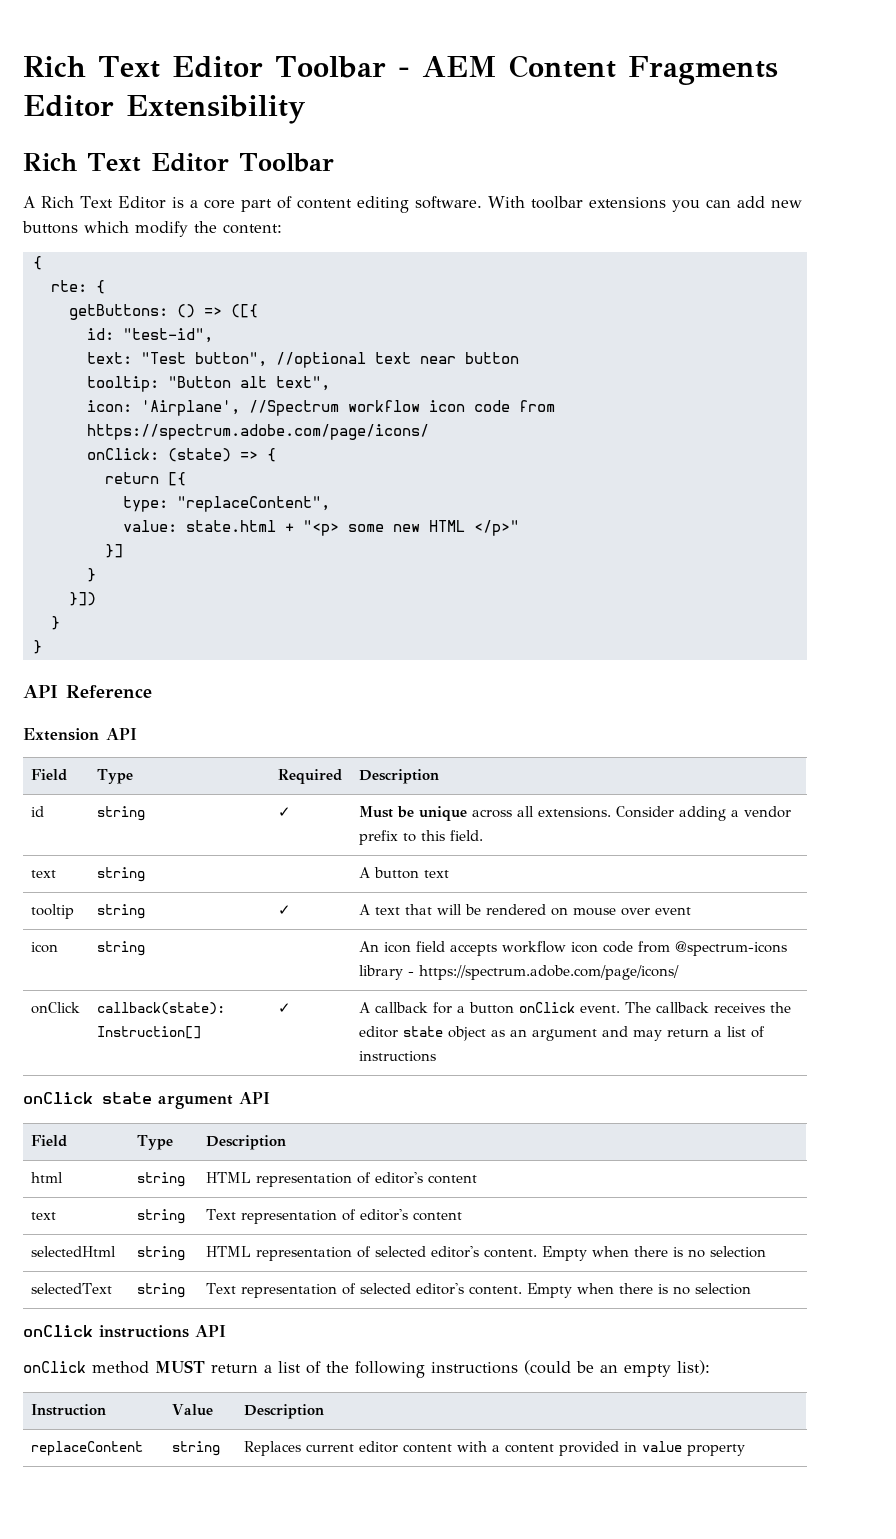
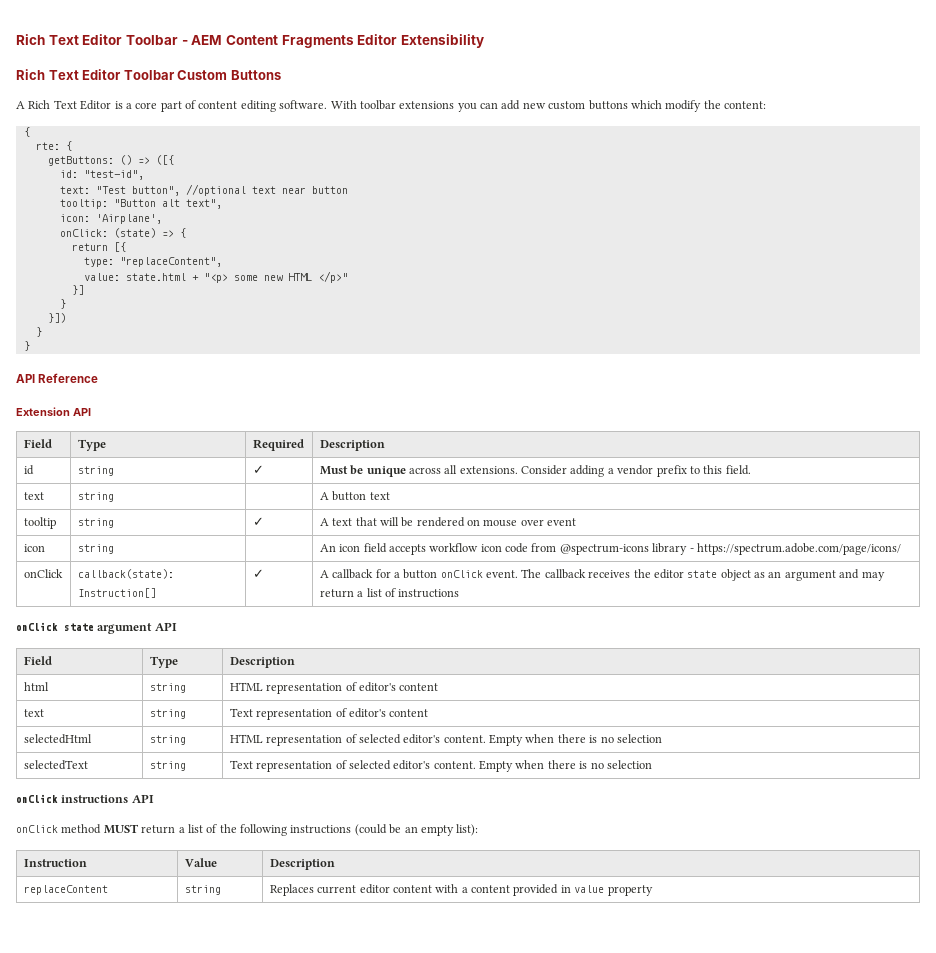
  Rich Text Editor Toolbar - AEM Content Fragments Editor Extensibility
- Rich Text Editor Toolbar
+ Rich Text Editor Toolbar Custom Buttons
- With toolbar extensions you can add new buttons which modify the content:
+ With toolbar extensions you can add new custom buttons which modify the content:
- icon: 'Airplane', //Spectrum workflow icon code from https://spectrum.adobe.com/page/icons/
+ icon: 'Airplane',

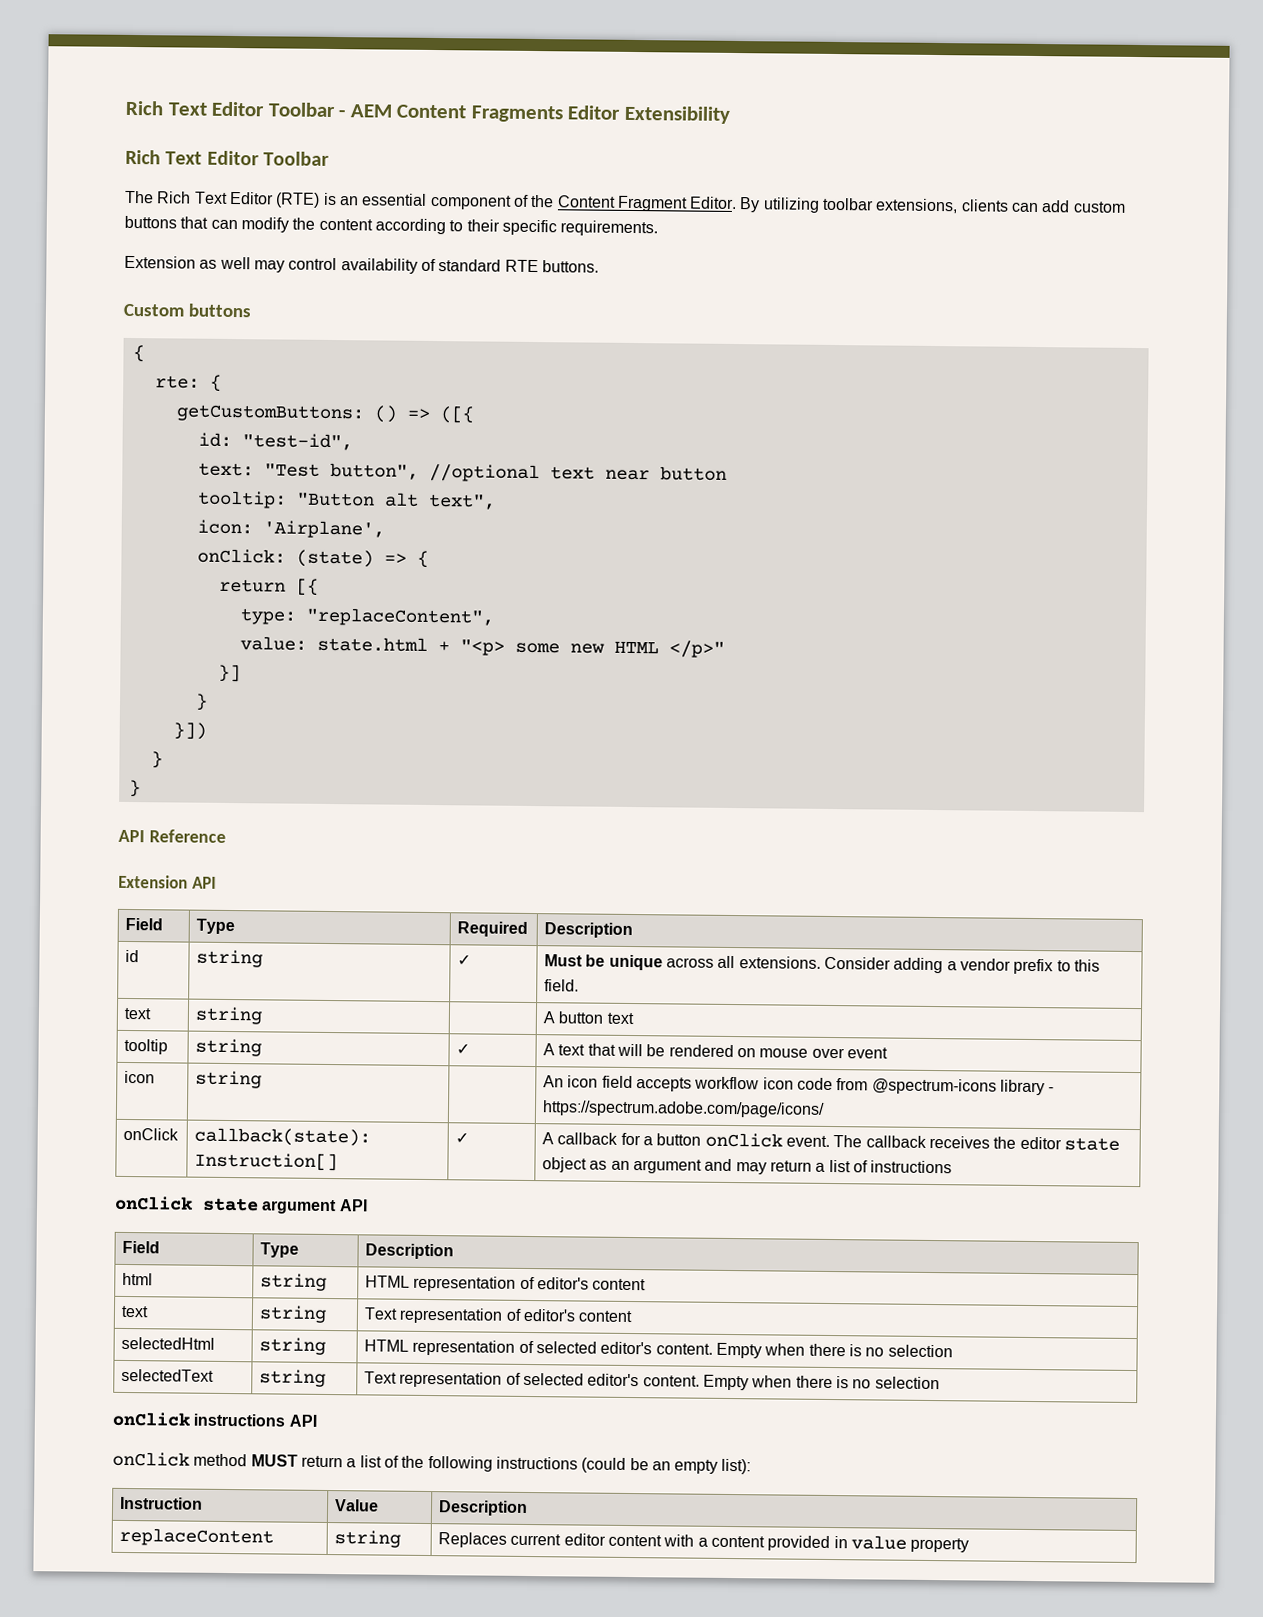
  Rich Text Editor Toolbar - AEM Content Fragments Editor Extensibility
- Rich Text Editor Toolbar Custom Buttons
- A Rich Text Editor is a core part of content editing software. With toolbar extensions you can add new custom buttons which modify the content:
+ Rich Text Editor Toolbar
+ The Rich Text Editor (RTE) is an essential component of the Content Fragment Editor. By utilizing toolbar extensions, clients can add custom buttons that can modify the content according to their specific requirements.
+ Extension as well may control availability of standard RTE buttons.
+ Custom buttons
- getButtons: () => ([{
+ getCustomButtons: () => ([{

